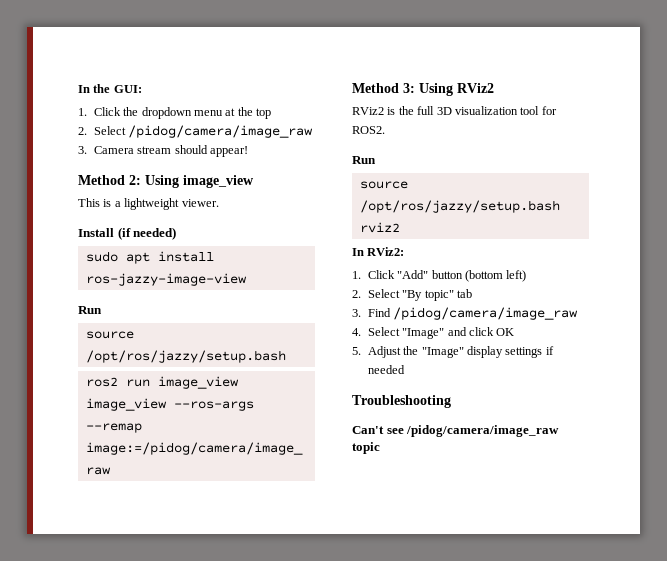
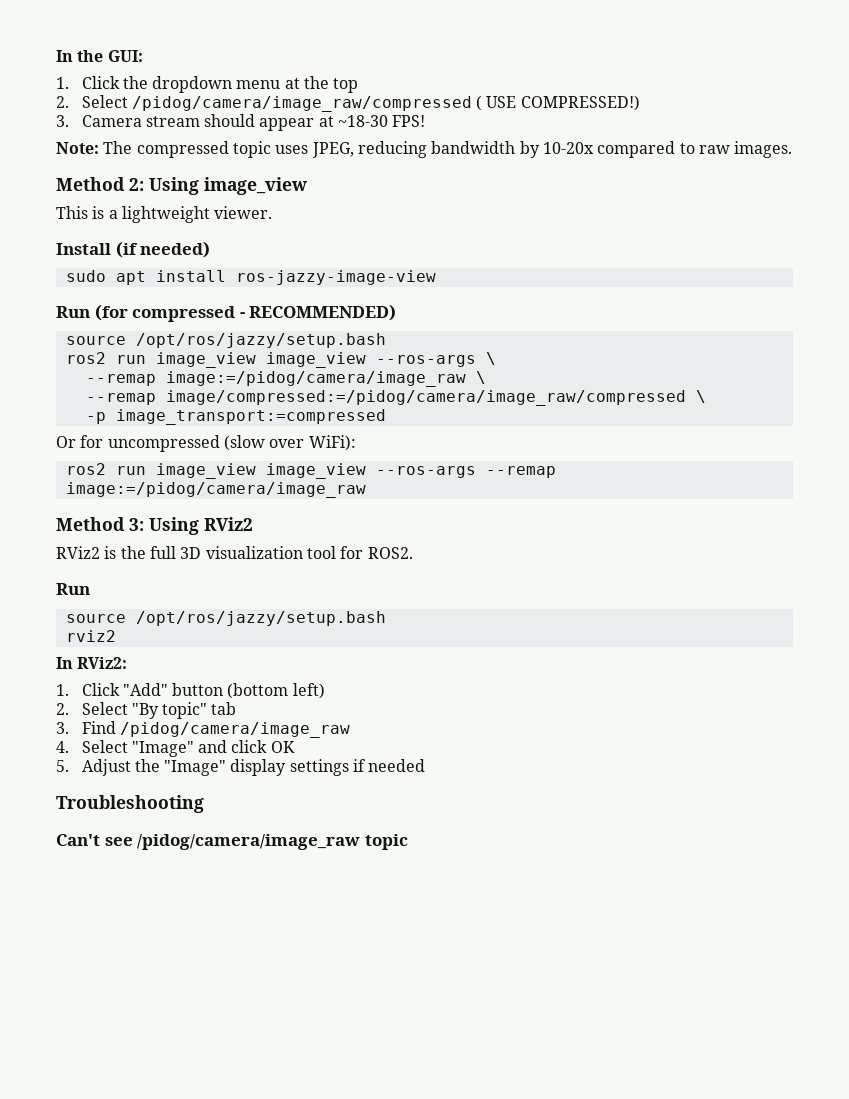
- 2. Select /pidog/camera/image_raw
+ 2. Select /pidog/camera/image_raw/compressed ( USE COMPRESSED!)
- 3. Camera stream should appear!
+ 3. Camera stream should appear at ~18-30 FPS!
+ Note: The compressed topic uses JPEG, reducing bandwidth by 10-20x compared to raw images.
  sudo apt install ros-jazzy-image-view
- Run
+ Run (for compressed - RECOMMENDED)
  source /opt/ros/jazzy/setup.bash
+ ros2 run image_view image_view --ros-args \
+ --remap image:=/pidog/camera/image_raw \
+ --remap image/compressed:=/pidog/camera/image_raw/compressed \
+ -p image_transport:=compressed
+ Or for uncompressed (slow over WiFi):

